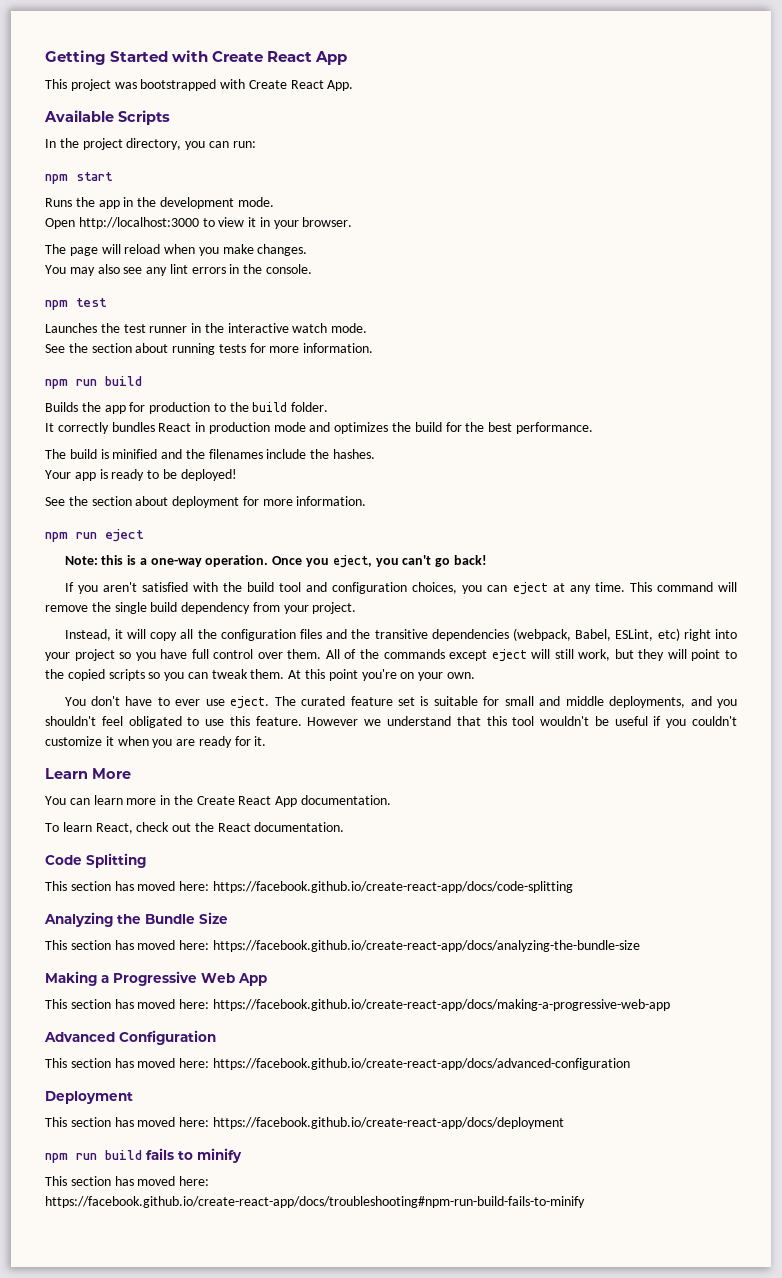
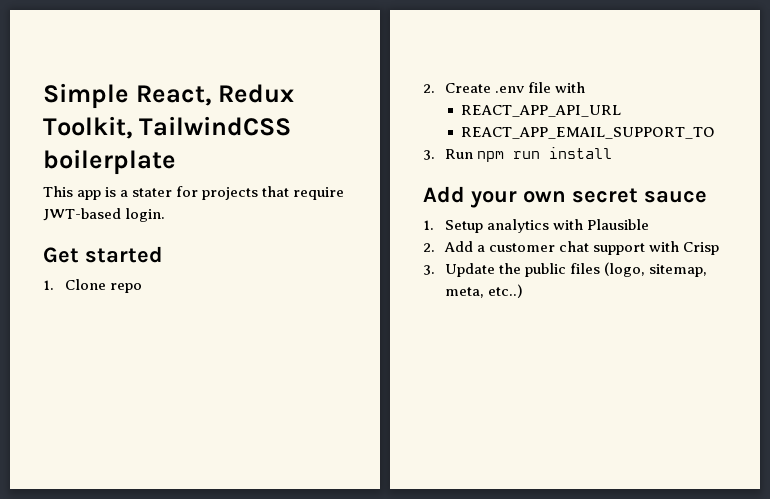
- Getting Started with Create React App
- This project was bootstrapped with Create React App.
- Available Scripts
- In the project directory, you can run:
- npm start
- Runs the app in the development mode.
- Open http://localhost:3000 to view it in your browser.
- The page will reload when you make changes.
- You may also see any lint errors in the console.
- npm test
- Launches the test runner in the interactive watch mode.
- See the section about running tests for more information.
- npm run build
- Builds the app for production to the build folder.
- It correctly bundles React in production mode and optimizes the build for the best performance.
- The build is minified and the filenames include the hashes.
- Your app is ready to be deployed!
- See the section about deployment for more information.
- npm run eject
- Note: this is a one-way operation. Once you eject, you can't go back!
- If you aren't satisfied with the build tool and configuration choices, you can eject at any time. This command will remove the single build dependency from your project.
- Instead, it will copy all the configuration files and the transitive dependencies (webpack, Babel, ESLint, etc) right into your project so you have full control over them. All of the commands except eject will still work, but they will point to the copied scripts so you can tweak them. At this point you're on your own.
- You don't have to ever use eject. The curated feature set is suitable for small and middle deployments, and you shouldn't feel obligated to use this feature. However we understand that this tool wouldn't be useful if you couldn't customize it when you are ready for it.
- Learn More
- You can learn more in the Create React App documentation.
- To learn React, check out the React documentation.
- Code Splitting
- This section has moved here: https://facebook.github.io/create-react-app/docs/code-splitting
- Analyzing the Bundle Size
- This section has moved here: https://facebook.github.io/create-react-app/docs/analyzing-the-bundle-size
- Making a Progressive Web App
- This section has moved here: https://facebook.github.io/create-react-app/docs/making-a-progressive-web-app
- Advanced Configuration
- This section has moved here: https://facebook.github.io/create-react-app/docs/advanced-configuration
- Deployment
- This section has moved here: https://facebook.github.io/create-react-app/docs/deployment
- npm run build fails to minify
- This section has moved here: https://facebook.github.io/create-react-app/docs/troubleshooting#npm-run-build-fails-to-minify
+ Simple React, Redux Toolkit, TailwindCSS boilerplate
+ This app is a stater for projects that require JWT-based login.
+ Get started
+ 1. Clone repo
+ 2. Create .env file with
+ REACT_APP_API_URL
+ REACT_APP_EMAIL_SUPPORT_TO
+ 3. Run npm run install
+ Add your own secret sauce
+ 1. Setup analytics with Plausible
+ 2. Add a customer chat support with Crisp
+ 3. Update the public files (logo, sitemap, meta, etc..)

